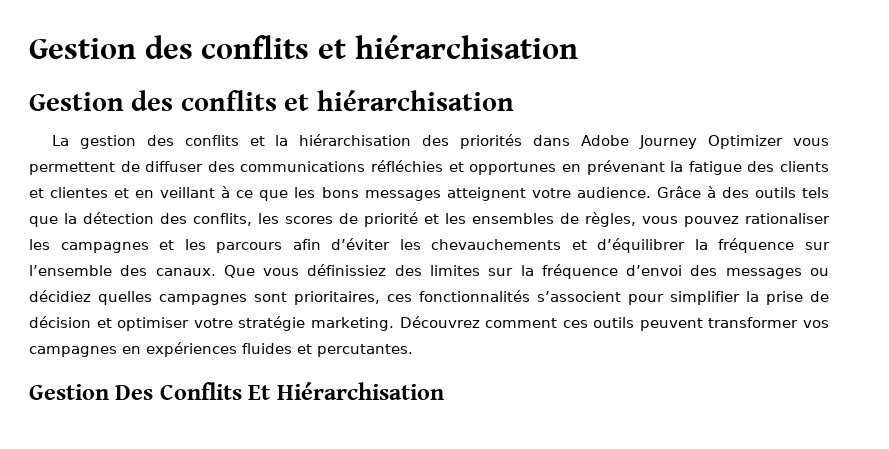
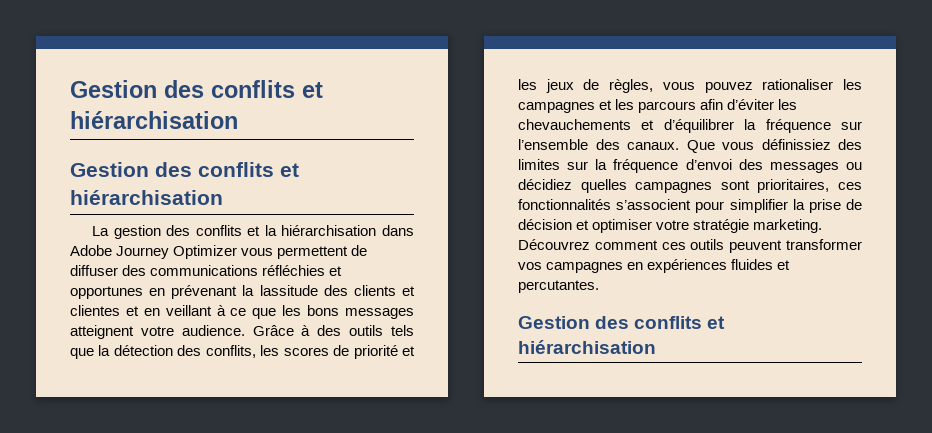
- La gestion des conflits et la hiérarchisation des priorités dans Adobe Journey Optimizer vous permettent de diffuser des communications réfléchies et opportunes en prévenant la fatigue des clients et clientes et en veillant à ce que les bons messages atteignent votre audience.
+ La gestion des conflits et la hiérarchisation dans Adobe Journey Optimizer vous permettent de diffuser des communications réfléchies et opportunes en prévenant la lassitude des clients et clientes et en veillant à ce que les bons messages atteignent votre audience.
- Grâce à des outils tels que la détection des conflits, les scores de priorité et les ensembles de règles, vous pouvez rationaliser les campagnes et les parcours afin d’éviter les chevauchements et d’équilibrer la fréquence sur l’ensemble des canaux.
+ Grâce à des outils tels que la détection des conflits, les scores de priorité et les jeux de règles, vous pouvez rationaliser les campagnes et les parcours afin d’éviter les chevauchements et d’équilibrer la fréquence sur l’ensemble des canaux.
  Découvrez comment ces outils peuvent transformer vos campagnes en expériences fluides et percutantes.
- Gestion Des Conflits Et Hiérarchisation
+ Gestion des conflits et hiérarchisation

